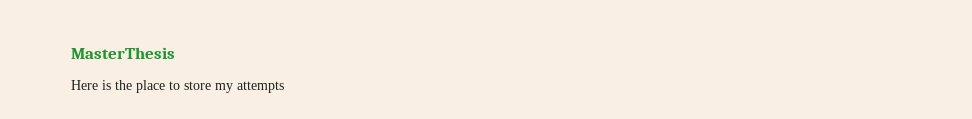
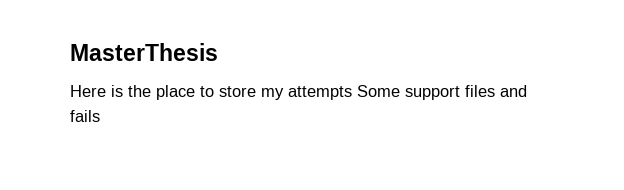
- Here is the place to store my attempts
+ Here is the place to store my attempts Some support files and fails

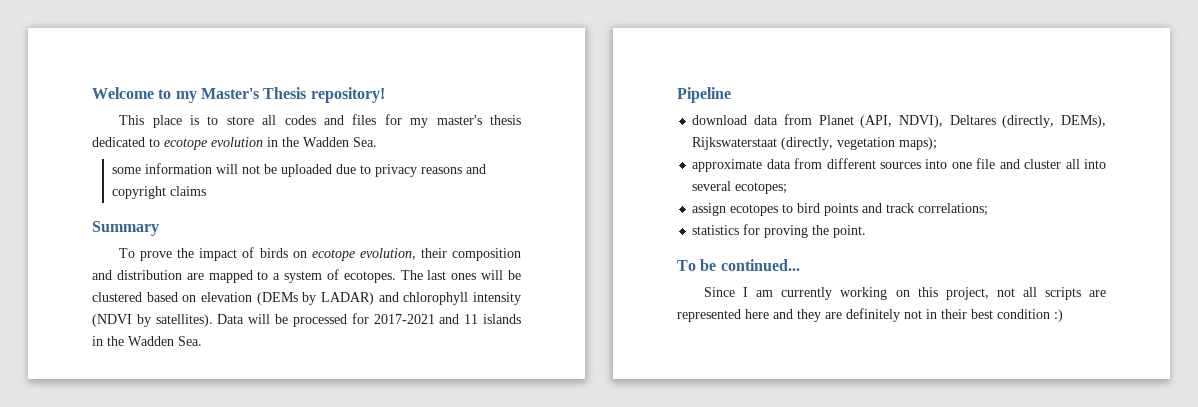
- MasterThesis
- Here is the place to store my attempts Some support files and fails
+ Welcome to my Master's Thesis repository!
+ This place is to store all codes and files for my master's thesis dedicated to ecotope evolution in the Wadden Sea.
+ some information will not be uploaded due to privacy reasons and copyright claims
+ Summary
+ To prove the impact of birds on ecotope evolution, their composition and distribution are mapped to a system of ecotopes. The last ones will be clustered based on elevation (DEMs by LADAR) and chlorophyll intensity (NDVI by satellites). Data will be processed for 2017-2021 and 11 islands in the Wadden Sea.
+ Pipeline
+ download data from Planet (API, NDVI), Deltares (directly, DEMs), Rijkswaterstaat (directly, vegetation maps);
+ approximate data from different sources into one file and cluster all into several ecotopes;
+ assign ecotopes to bird points and track correlations;
+ statistics for proving the point.
+ To be continued...
+ Since I am currently working on this project, not all scripts are represented here and they are definitely not in their best condition :)

